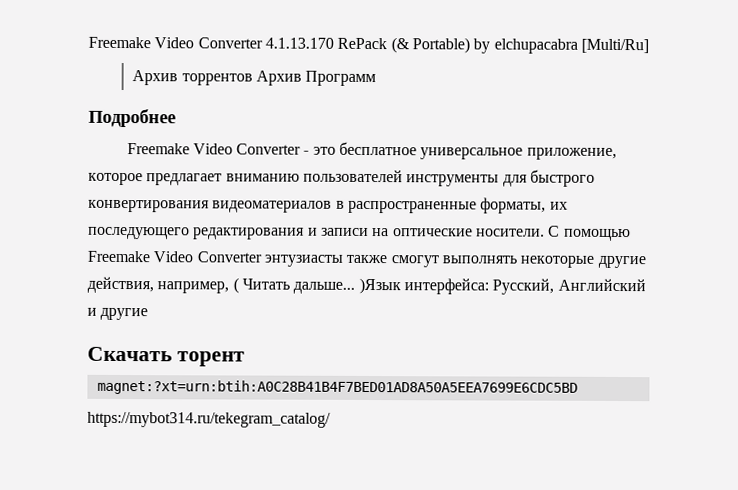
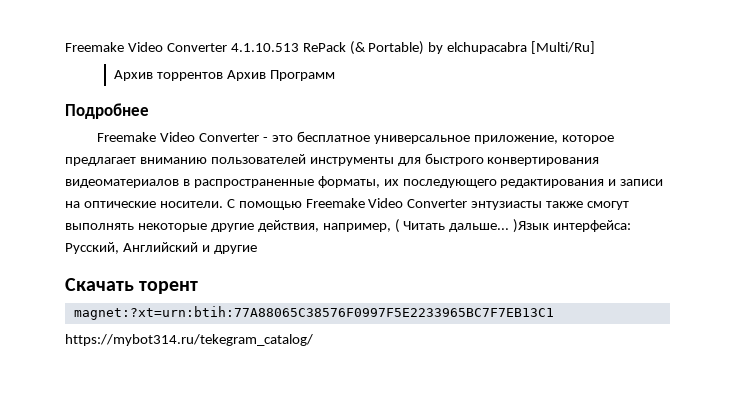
- Freemake Video Converter 4.1.13.170 RePack (& Portable) by elchupacabra [Multi/Ru]
+ Freemake Video Converter 4.1.10.513 RePack (& Portable) by elchupacabra [Multi/Ru]
- magnet:?xt=urn:btih:A0C28B41B4F7BED01AD8A50A5EEA7699E6CDC5BD
+ magnet:?xt=urn:btih:77A88065C38576F0997F5E2233965BC7F7EB13C1

